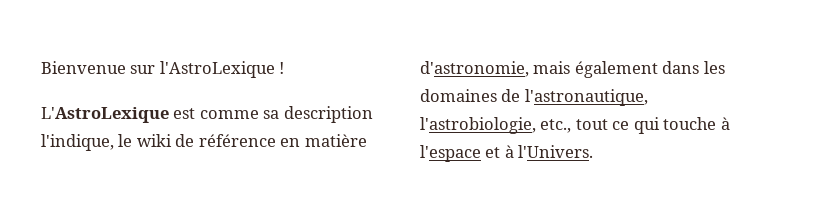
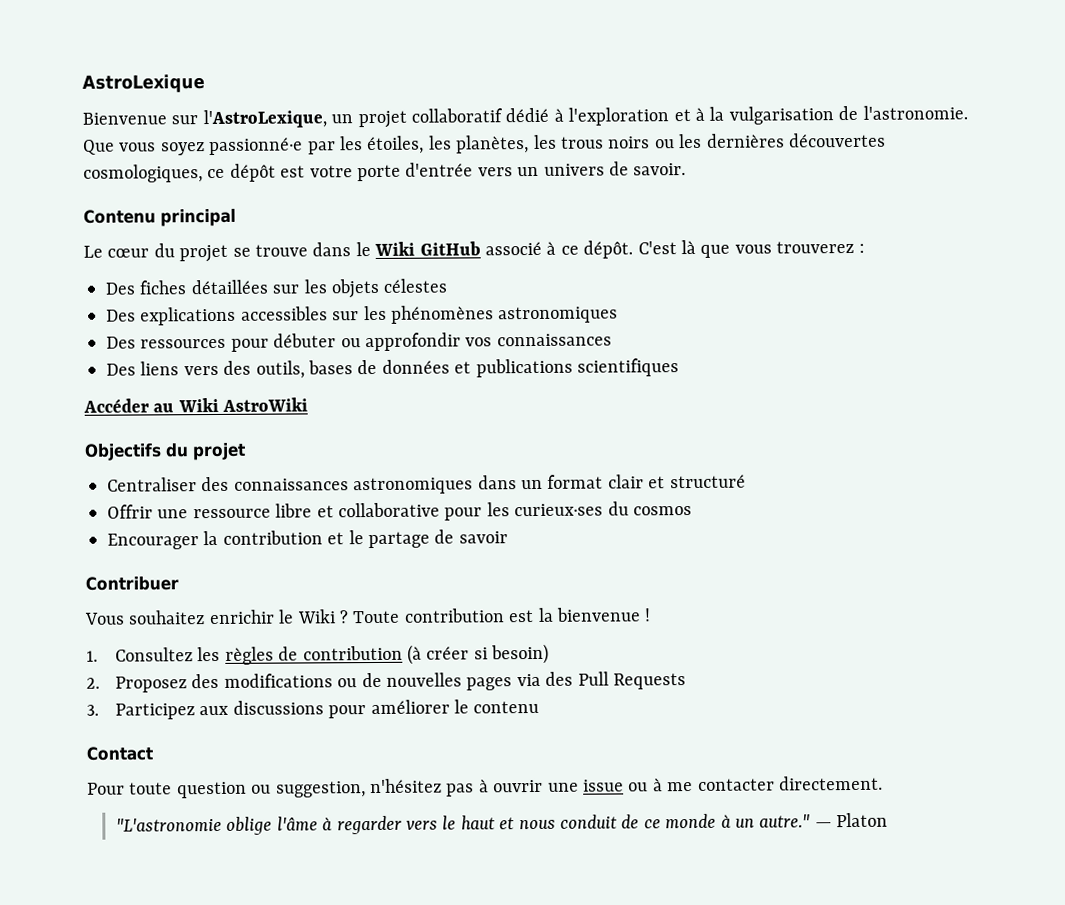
+ AstroLexique
- Bienvenue sur l'AstroLexique !
- L'AstroLexique est comme sa description l'indique, le wiki de référence en matière d'astronomie, mais également dans les domaines de l'astronautique, l'astrobiologie, etc., tout ce qui touche à l'espace et à l'Univers.
+ Bienvenue sur l'AstroLexique, un projet collaboratif dédié à l'exploration et à la vulgarisation de l'astronomie. Que vous soyez passionné·e par les étoiles, les planètes, les trous noirs ou les dernières découvertes cosmologiques, ce dépôt est votre porte d'entrée vers un univers de savoir.
+ Contenu principal
+ Le cœur du projet se trouve dans le Wiki GitHub associé à ce dépôt. C'est là que vous trouverez :
+ Des fiches détaillées sur les objets célestes
+ Des explications accessibles sur les phénomènes astronomiques
+ Des ressources pour débuter ou approfondir vos connaissances
+ Des liens vers des outils, bases de données et publications scientifiques
+ Accéder au Wiki AstroWiki
+ Objectifs du projet
+ Centraliser des connaissances astronomiques dans un format clair et structuré
+ Offrir une ressource libre et collaborative pour les curieux·ses du cosmos
+ Encourager la contribution et le partage de savoir
+ Contribuer
+ Vous souhaitez enrichir le Wiki ? Toute contribution est la bienvenue !
+ 1. Consultez les règles de contribution (à créer si besoin)
+ 2. Proposez des modifications ou de nouvelles pages via des Pull Requests
+ 3. Participez aux discussions pour améliorer le contenu
+ Contact
+ Pour toute question ou suggestion, n'hésitez pas à ouvrir une issue ou à me contacter directement.
+ "L'astronomie oblige l'âme à regarder vers le haut et nous conduit de ce monde à un autre." — Platon

